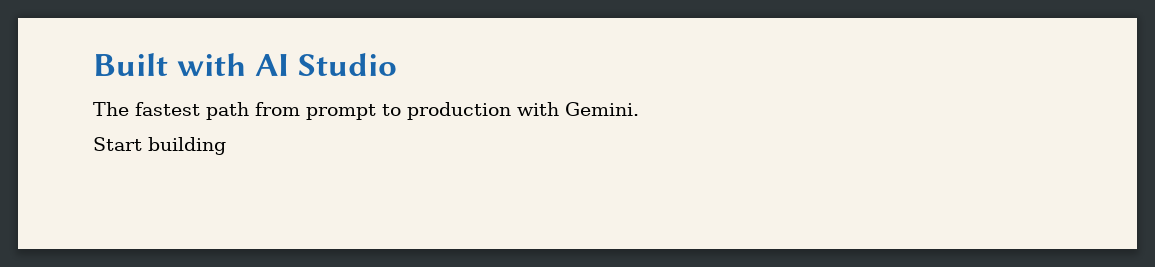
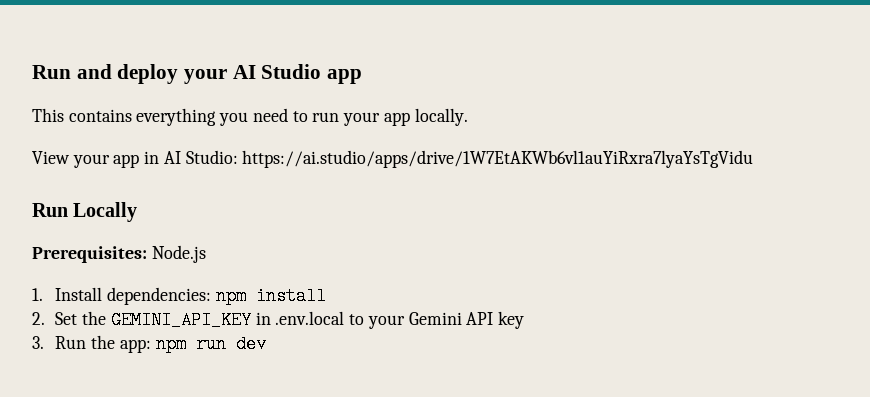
- Built with AI Studio
- The fastest path from prompt to production with Gemini.
- Start building
+ Run and deploy your AI Studio app
+ This contains everything you need to run your app locally.
+ View your app in AI Studio: https://ai.studio/apps/drive/1W7EtAKWb6vl1auYiRxra7lyaYsTgVidu
+ Run Locally
+ Prerequisites: Node.js
+ 1. Install dependencies: npm install
+ 2. Set the GEMINI_API_KEY in .env.local to your Gemini API key
+ 3. Run the app: npm run dev

